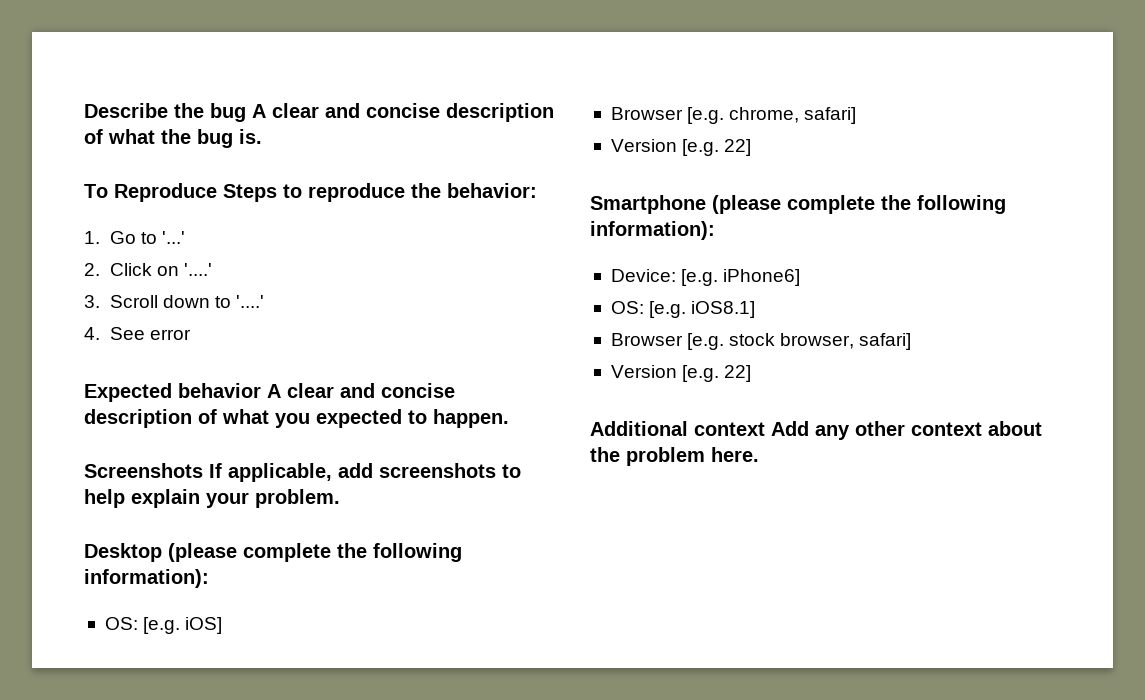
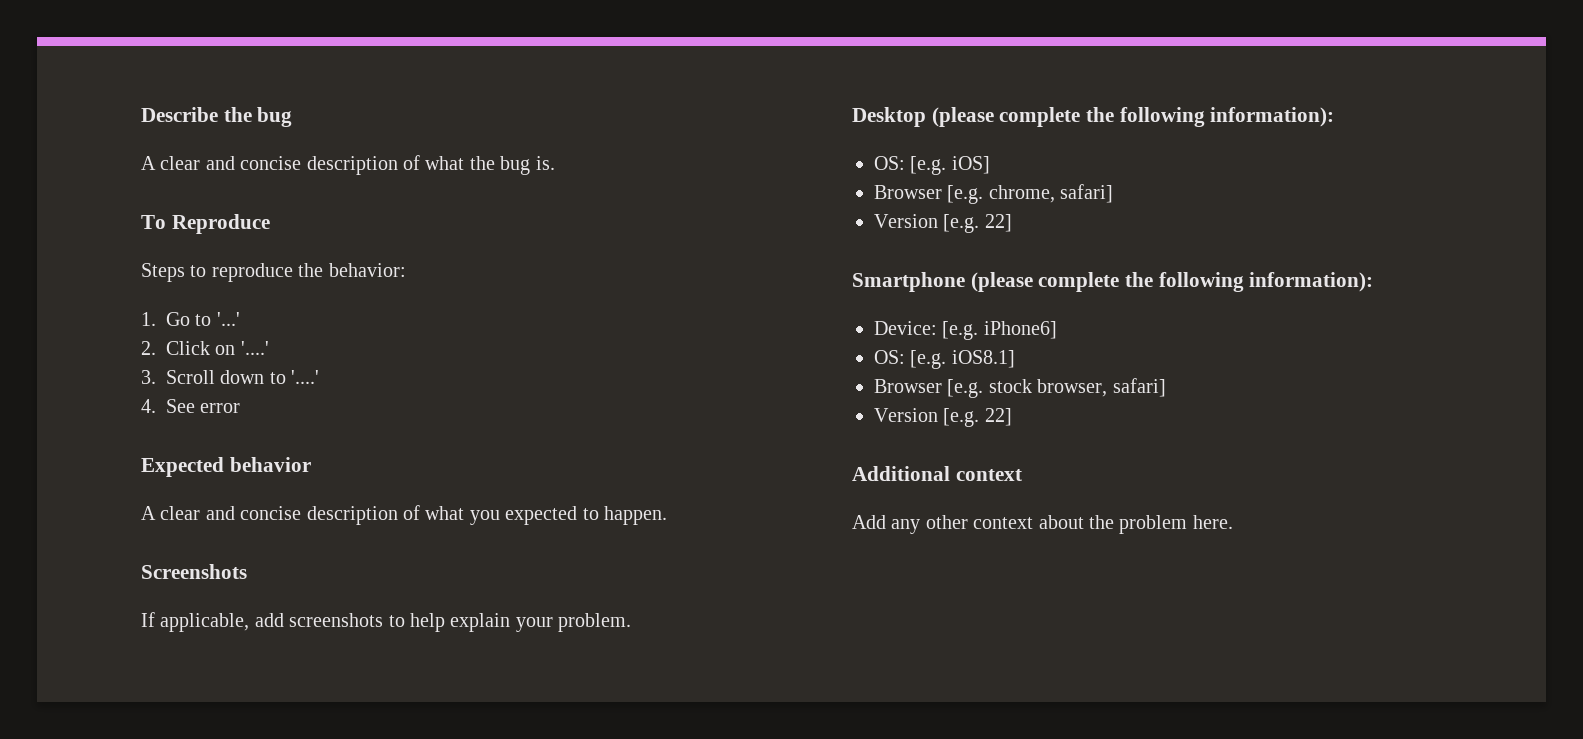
- Describe the bug A clear and concise description of what the bug is.
+ Describe the bug
+ A clear and concise description of what the bug is.
- To Reproduce Steps to reproduce the behavior:
+ To Reproduce
+ Steps to reproduce the behavior:
- Expected behavior A clear and concise description of what you expected to happen.
+ Expected behavior
+ A clear and concise description of what you expected to happen.
- Screenshots If applicable, add screenshots to help explain your problem.
+ Screenshots
+ If applicable, add screenshots to help explain your problem.
- Additional context Add any other context about the problem here.
+ Additional context
+ Add any other context about the problem here.

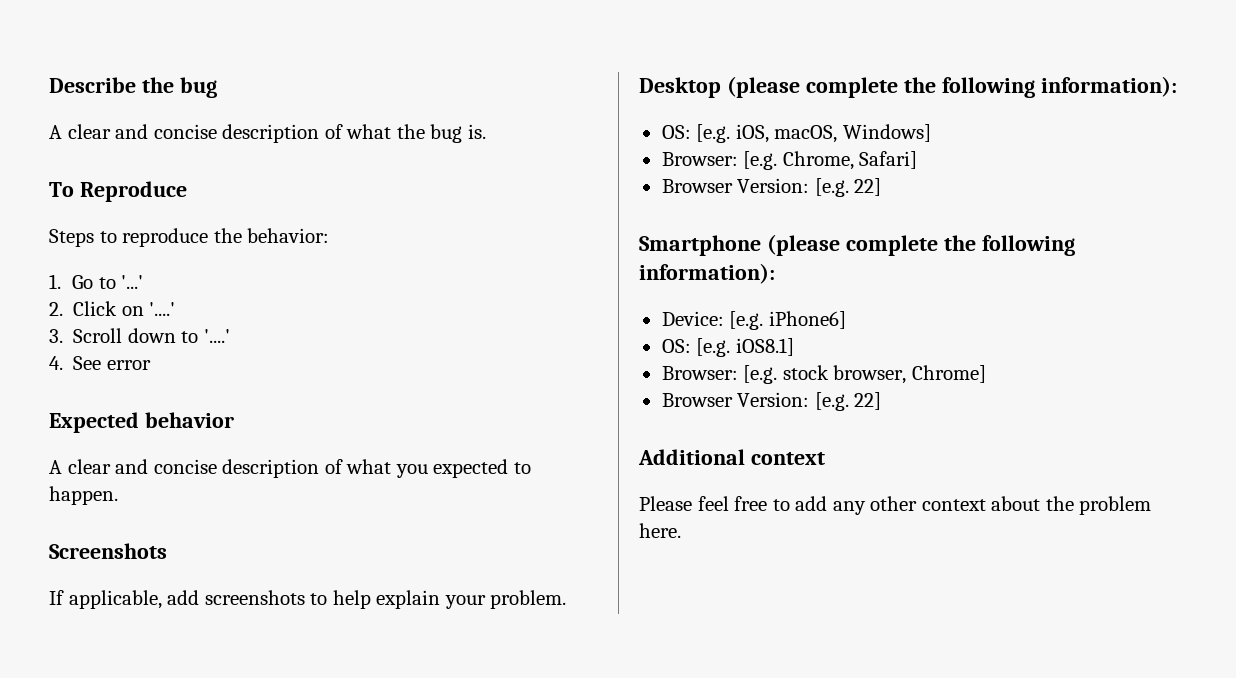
- OS: [e.g. iOS]
- Browser [e.g. chrome, safari]
- Version [e.g. 22]
+ OS: [e.g. iOS, macOS, Windows]
+ Browser: [e.g. Chrome, Safari]
+ Browser Version: [e.g. 22]
- Browser [e.g. stock browser, safari]
- Version [e.g. 22]
+ Browser: [e.g. stock browser, Chrome]
+ Browser Version: [e.g. 22]
- Add any other context about the problem here.
+ Please feel free to add any other context about the problem here.

